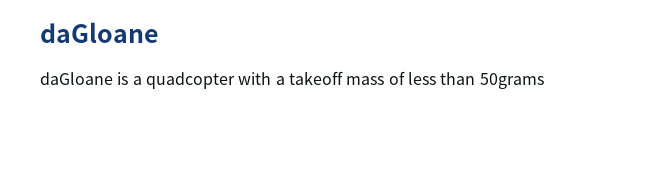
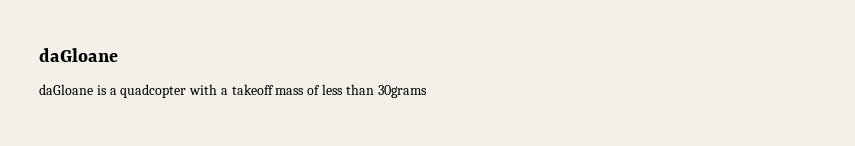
- daGloane is a quadcopter with a takeoff mass of less than 50grams
+ daGloane is a quadcopter with a takeoff mass of less than 30grams

